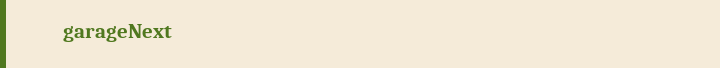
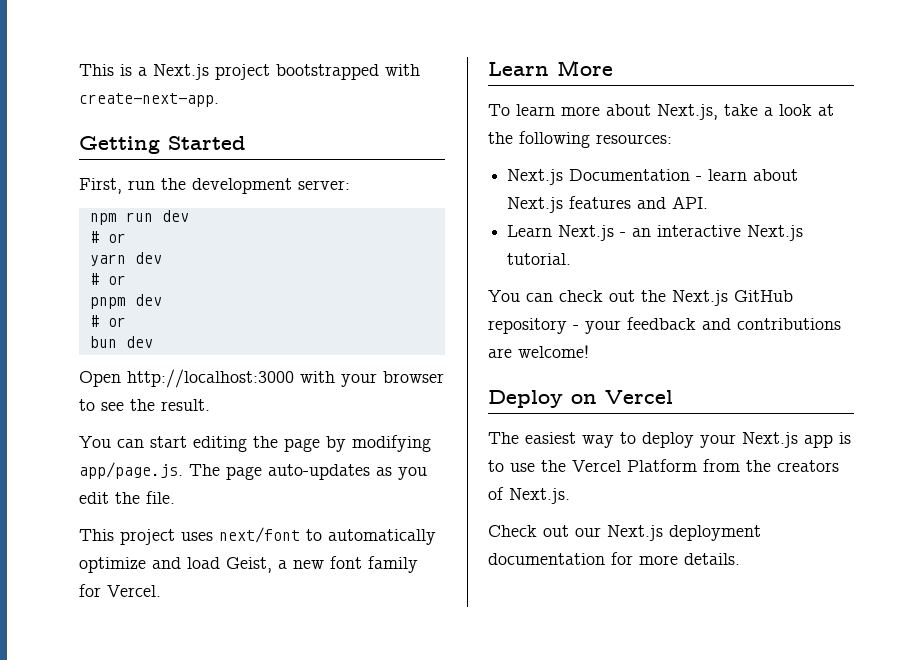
- garageNext
+ This is a Next.js project bootstrapped with create-next-app.
+ Getting Started
+ First, run the development server:
+ npm run dev
+ # or
+ yarn dev
+ # or
+ pnpm dev
+ # or
+ bun dev
+ Open http://localhost:3000 with your browser to see the result.
+ You can start editing the page by modifying app/page.js. The page auto-updates as you edit the file.
+ This project uses next/font to automatically optimize and load Geist, a new font family for Vercel.
+ Learn More
+ To learn more about Next.js, take a look at the following resources:
+ Next.js Documentation - learn about Next.js features and API.
+ Learn Next.js - an interactive Next.js tutorial.
+ You can check out the Next.js GitHub repository - your feedback and contributions are welcome!
+ Deploy on Vercel
+ The easiest way to deploy your Next.js app is to use the Vercel Platform from the creators of Next.js.
+ Check out our Next.js deployment documentation for more details.

